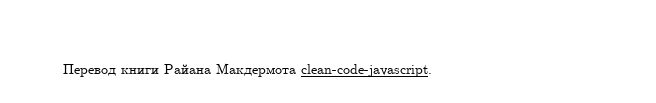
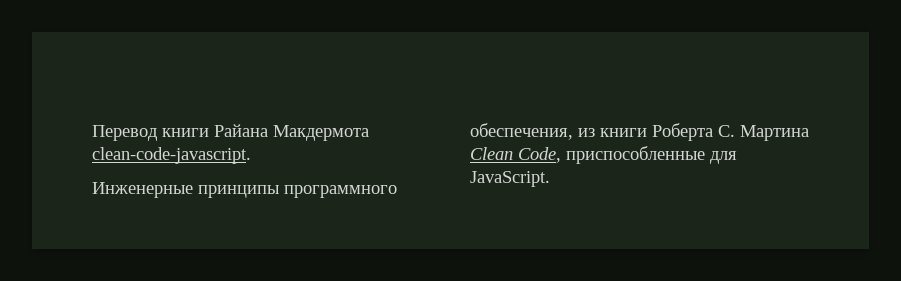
+ Инженерные принципы программного обеспечения, из книги Роберта С. Мартина Clean Code, приспособленные для JavaScript.

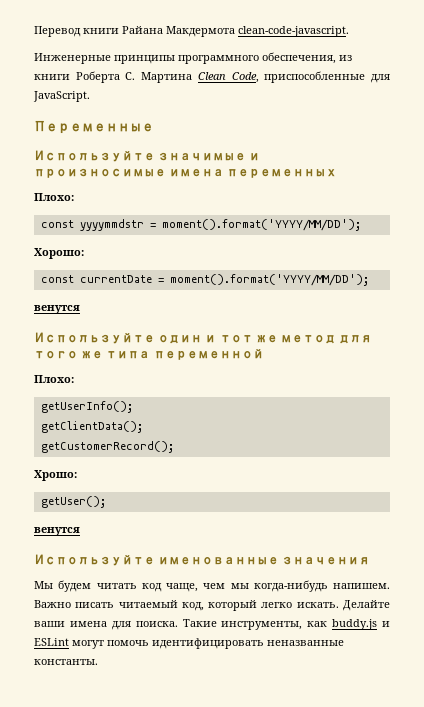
+ Переменные
+ Используйте значимые и произносимые имена переменных
+ Плохо:
+ const yyyymmdstr = moment().format('YYYY/MM/DD');
+ Хорошо:
+ const currentDate = moment().format('YYYY/MM/DD');
+ венутся
+ Используйте один и тот же метод для того же типа переменной
+ Плохо:
+ getUserInfo();
+ getClientData();
+ getCustomerRecord();
+ Хрошо:
+ getUser();
+ венутся
+ Используйте именованные значения
+ Мы будем читать код чаще, чем мы когда-нибудь напишем. Важно писать читаемый код, который легко искать. Делайте ваши имена для поиска. Такие инструменты, как buddy.js и ESLint могут помочь идентифицировать неназванные константы.

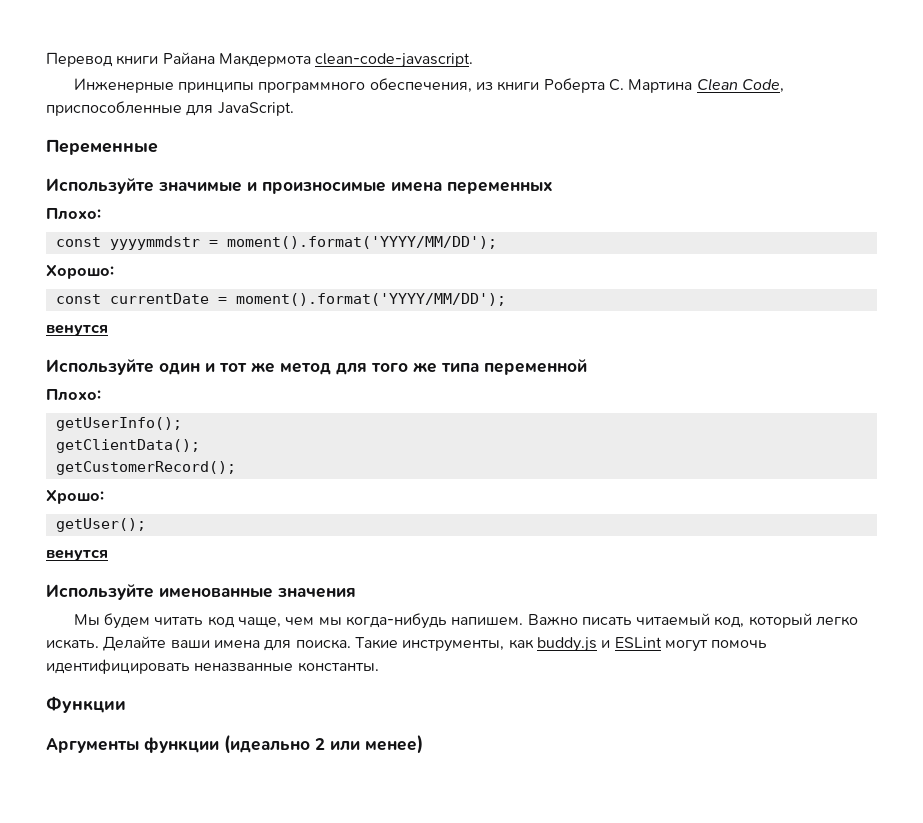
+ Функции
+ Аргументы функции (идеально 2 или менее)

